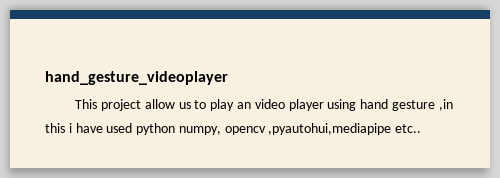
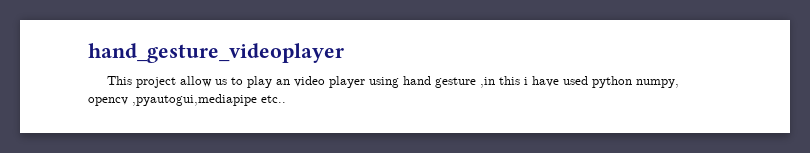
- This project allow us to play an video player using hand gesture ,in this i have used python numpy, opencv ,pyautohui,mediapipe etc..
+ This project allow us to play an video player using hand gesture ,in this i have used python numpy, opencv ,pyautogui,mediapipe etc..

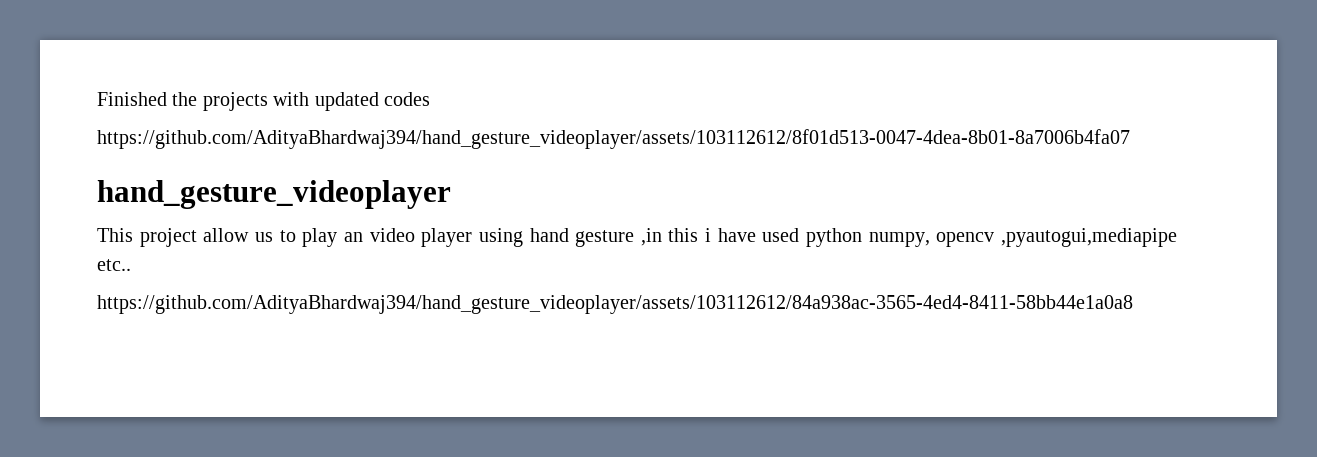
+ Finished the projects with updated codes
+ https://github.com/AdityaBhardwaj394/hand_gesture_videoplayer/assets/103112612/8f01d513-0047-4dea-8b01-8a7006b4fa07
+ https://github.com/AdityaBhardwaj394/hand_gesture_videoplayer/assets/103112612/84a938ac-3565-4ed4-8411-58bb44e1a0a8

